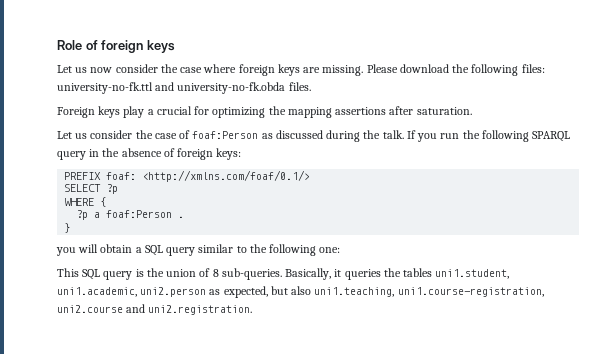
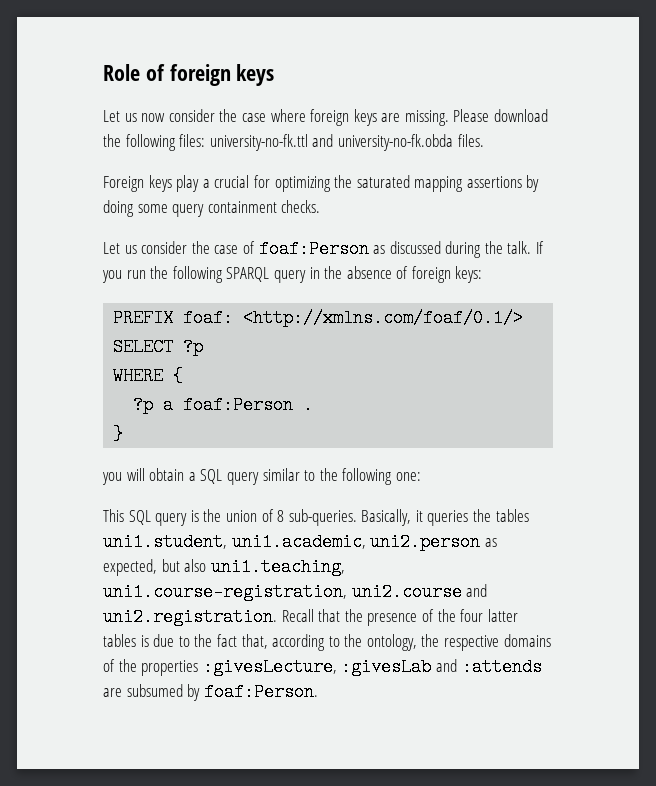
- Foreign keys play a crucial for optimizing the mapping assertions after saturation.
+ Foreign keys play a crucial for optimizing the saturated mapping assertions by doing some query containment checks.
- Basically, it queries the tables uni1.student, uni1.academic, uni2.person as expected, but also uni1.teaching, uni1.course-registration, uni2.course and uni2.registration.
+ Basically, it queries the tables uni1.student, uni1.academic, uni2.person as expected, but also uni1.teaching, uni1.course-registration, uni2.course and uni2.registration. Recall that the presence of the four latter tables is due to the fact that, according to the ontology, the respective domains of the properties :givesLecture, :givesLab and :attends are subsumed by foaf:Person.

